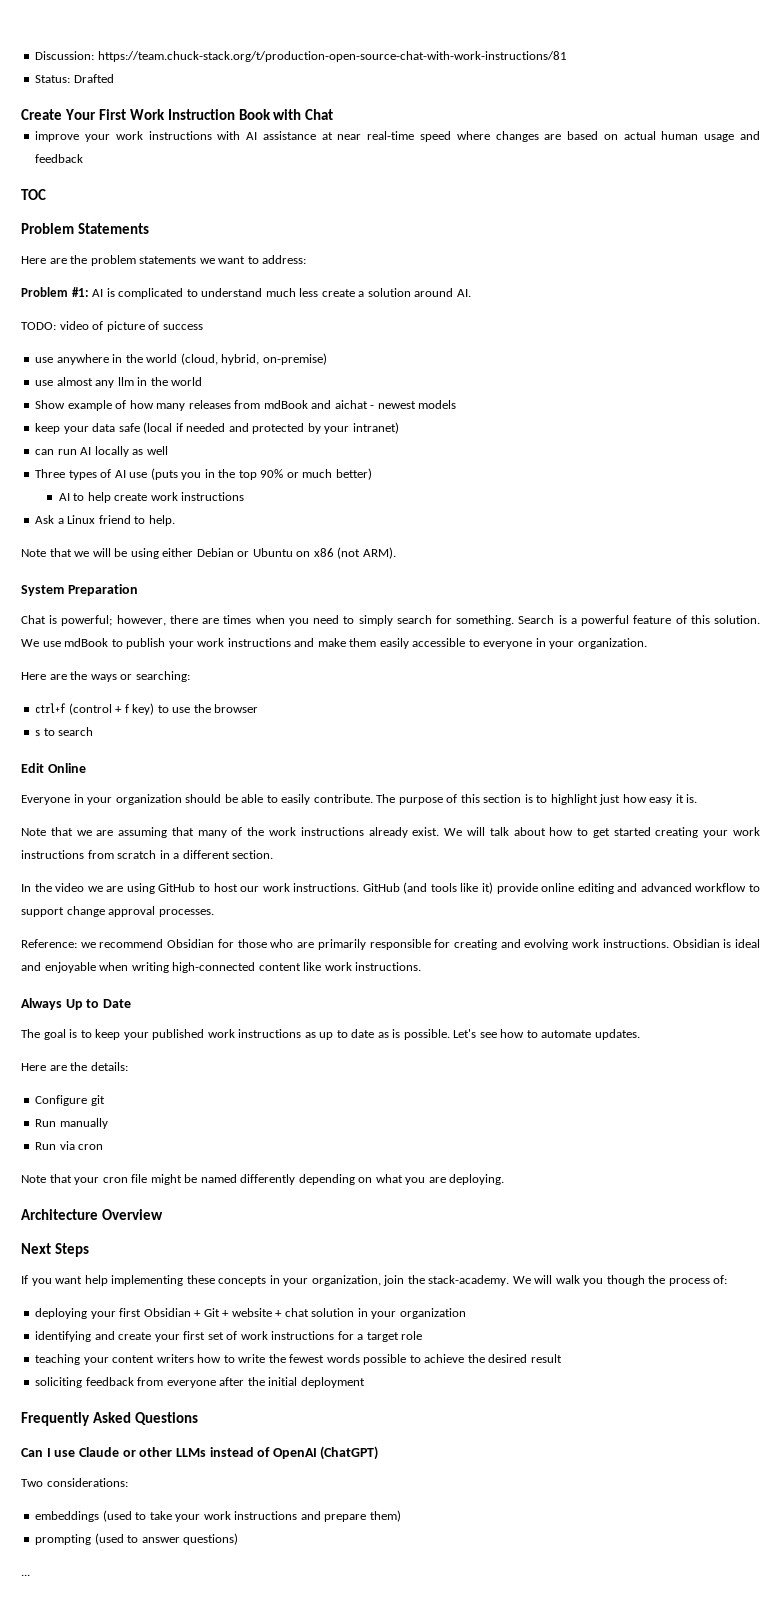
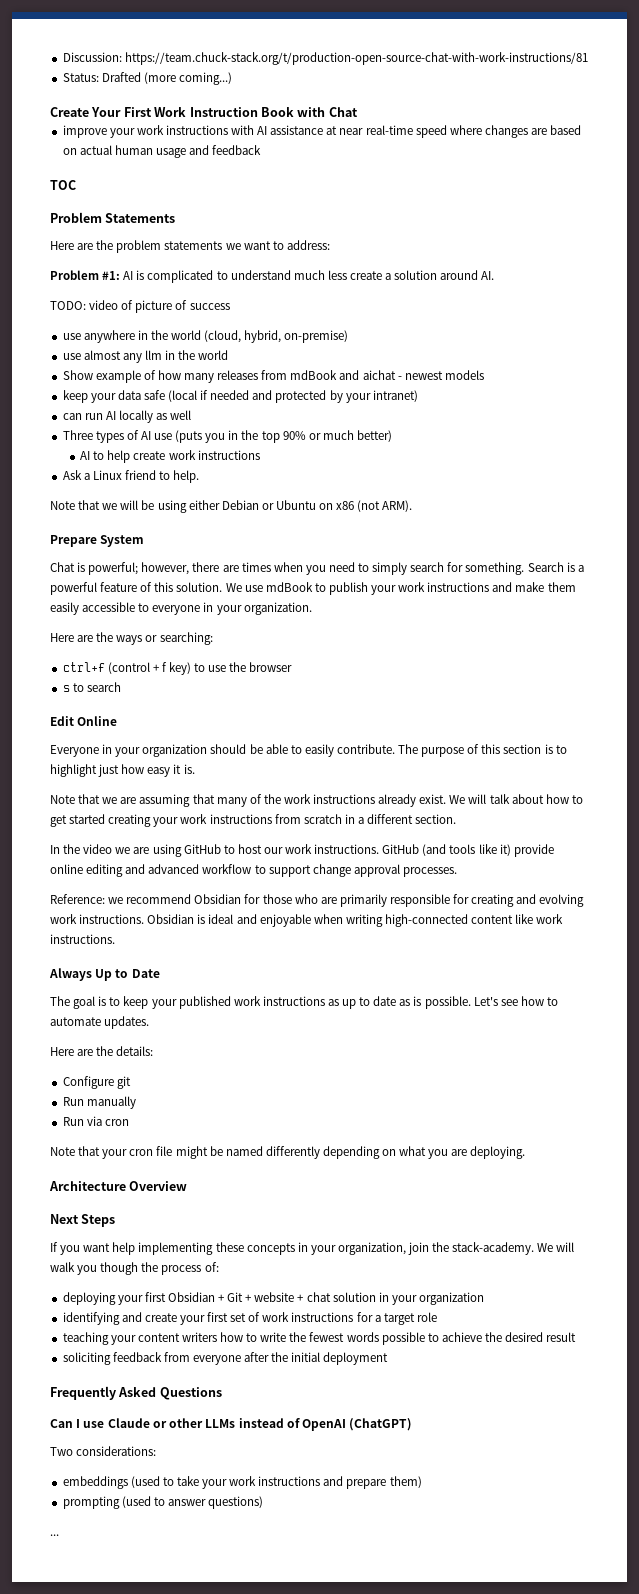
- Status: Drafted
+ Status: Drafted (more coming...)
- System Preparation
+ Prepare System

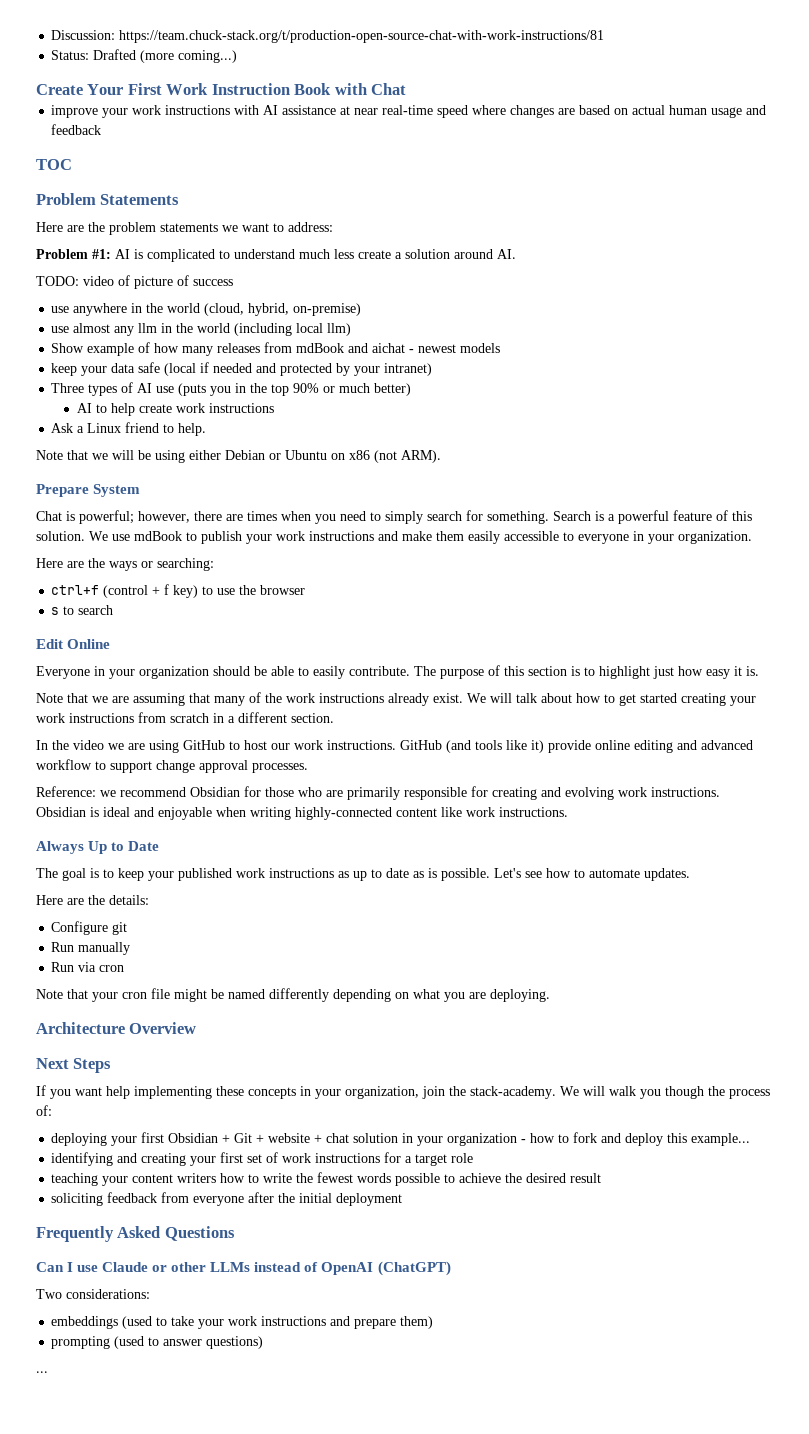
- use almost any llm in the world
+ use almost any llm in the world (including local llm)
- can run AI locally as well
- Obsidian is ideal and enjoyable when writing high-connected content like work instructions.
+ Obsidian is ideal and enjoyable when writing highly-connected content like work instructions.
- deploying your first Obsidian + Git + website + chat solution in your organization
+ deploying your first Obsidian + Git + website + chat solution in your organization - how to fork and deploy this example...
- identifying and create your first set of work instructions for a target role
+ identifying and creating your first set of work instructions for a target role

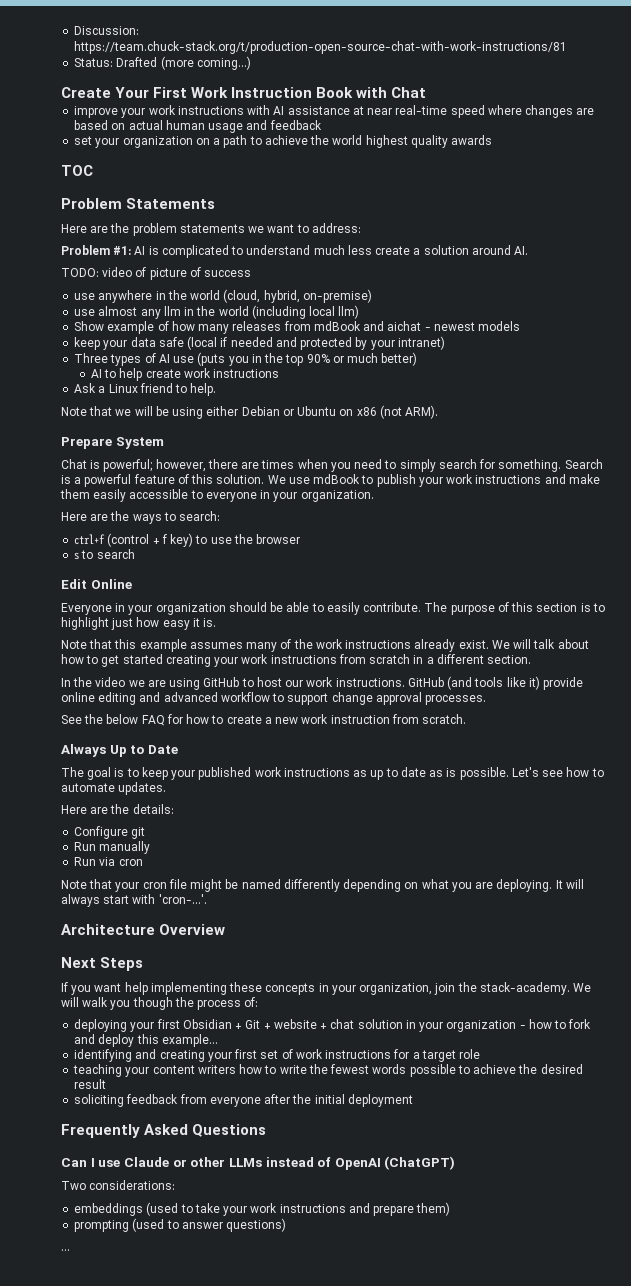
+ set your organization on a path to achieve the world highest quality awards
- Here are the ways or searching:
+ Here are the ways to search:
- Note that we are assuming that many of the work instructions already exist.
+ Note that this example assumes many of the work instructions already exist.
- Reference: we recommend Obsidian for those who are primarily responsible for creating and evolving work instructions. Obsidian is ideal and enjoyable when writing highly-connected content like work instructions.
+ See the below FAQ for how to create a new work instruction from scratch.
+ It will always start with 'cron-...'.

